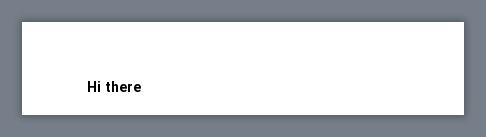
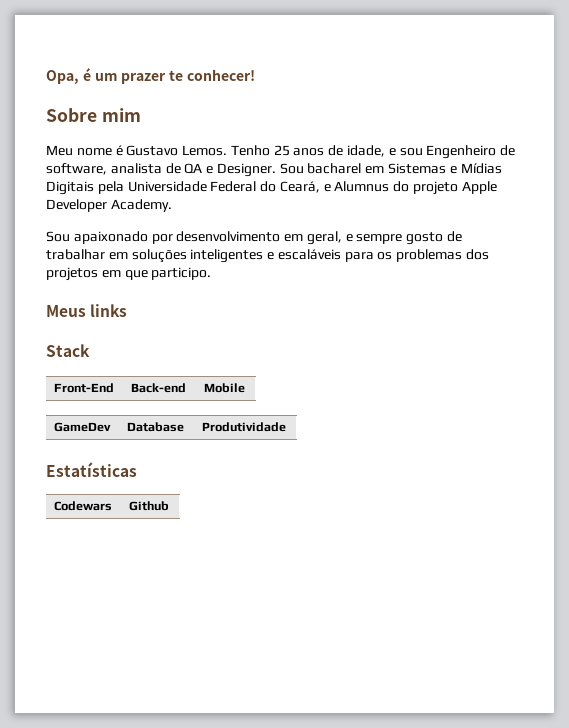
- Hi there
+ Opa, é um prazer te conhecer!
+ Sobre mim
+ Meu nome é Gustavo Lemos. Tenho 25 anos de idade, e sou Engenheiro de software, analista de QA e Designer. Sou bacharel em Sistemas e Mídias Digitais pela Universidade Federal do Ceará, e Alumnus do projeto Apple Developer Academy.
+ Sou apaixonado por desenvolvimento em geral, e sempre gosto de trabalhar em soluções inteligentes e escaláveis para os problemas dos projetos em que participo.
+ Meus links
+ Stack
+ Front-End | Back-end | Mobile
+ GameDev | Database | Produtividade
+ Estatísticas
+ Codewars | Github

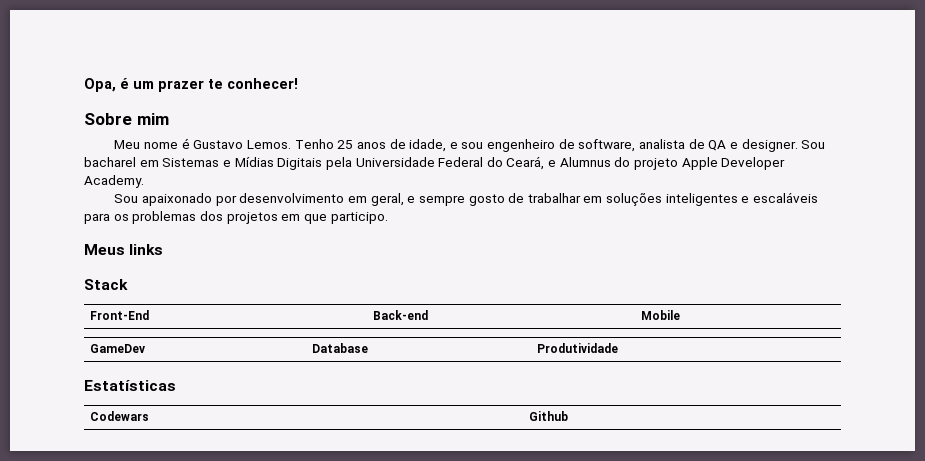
- Tenho 25 anos de idade, e sou Engenheiro de software, analista de QA e Designer.
+ Tenho 25 anos de idade, e sou engenheiro de software, analista de QA e designer.

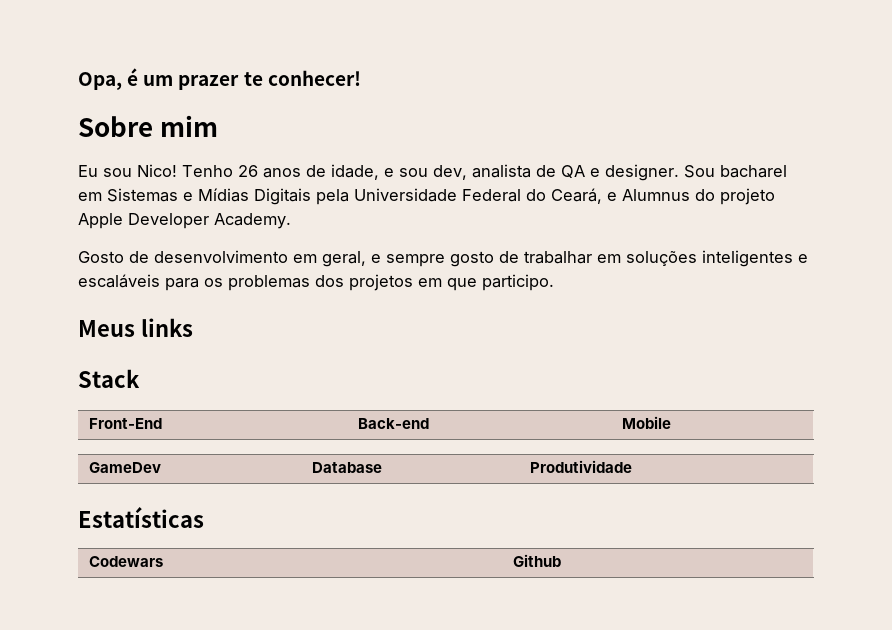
- Meu nome é Gustavo Lemos. Tenho 25 anos de idade, e sou engenheiro de software, analista de QA e designer.
+ Eu sou Nico! Tenho 26 anos de idade, e sou dev, analista de QA e designer.
- Sou apaixonado por desenvolvimento em geral, e sempre gosto de trabalhar em soluções inteligentes e escaláveis para os problemas dos projetos em que participo.
+ Gosto de desenvolvimento em geral, e sempre gosto de trabalhar em soluções inteligentes e escaláveis para os problemas dos projetos em que participo.

